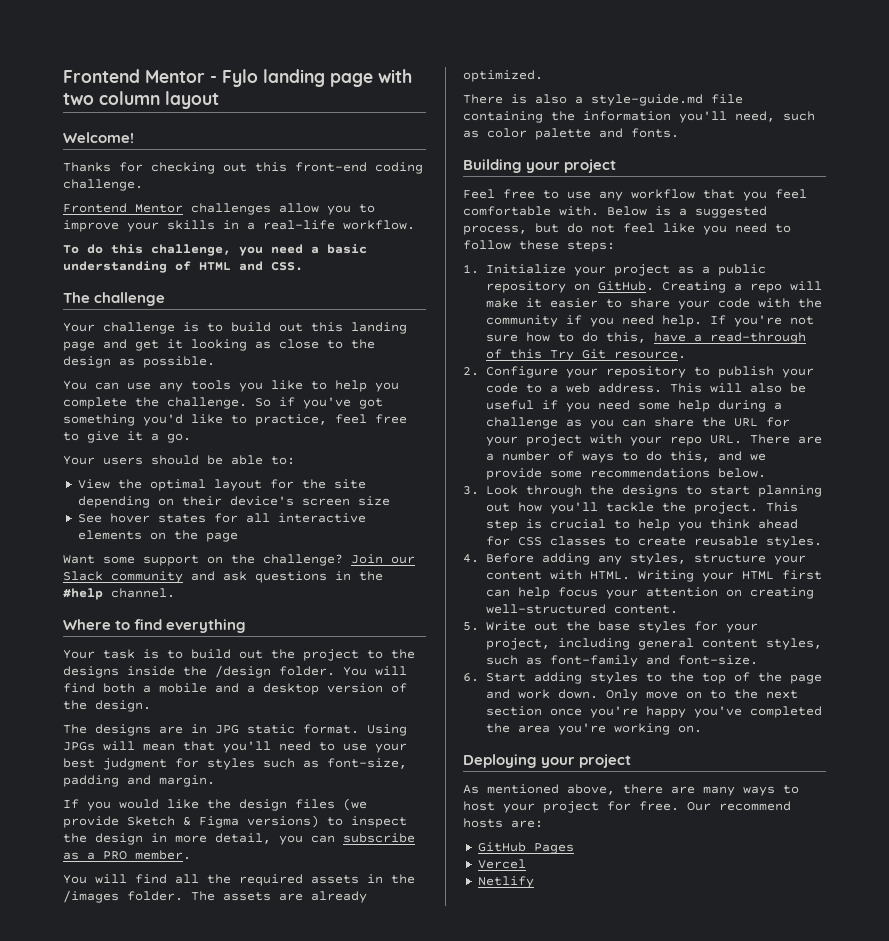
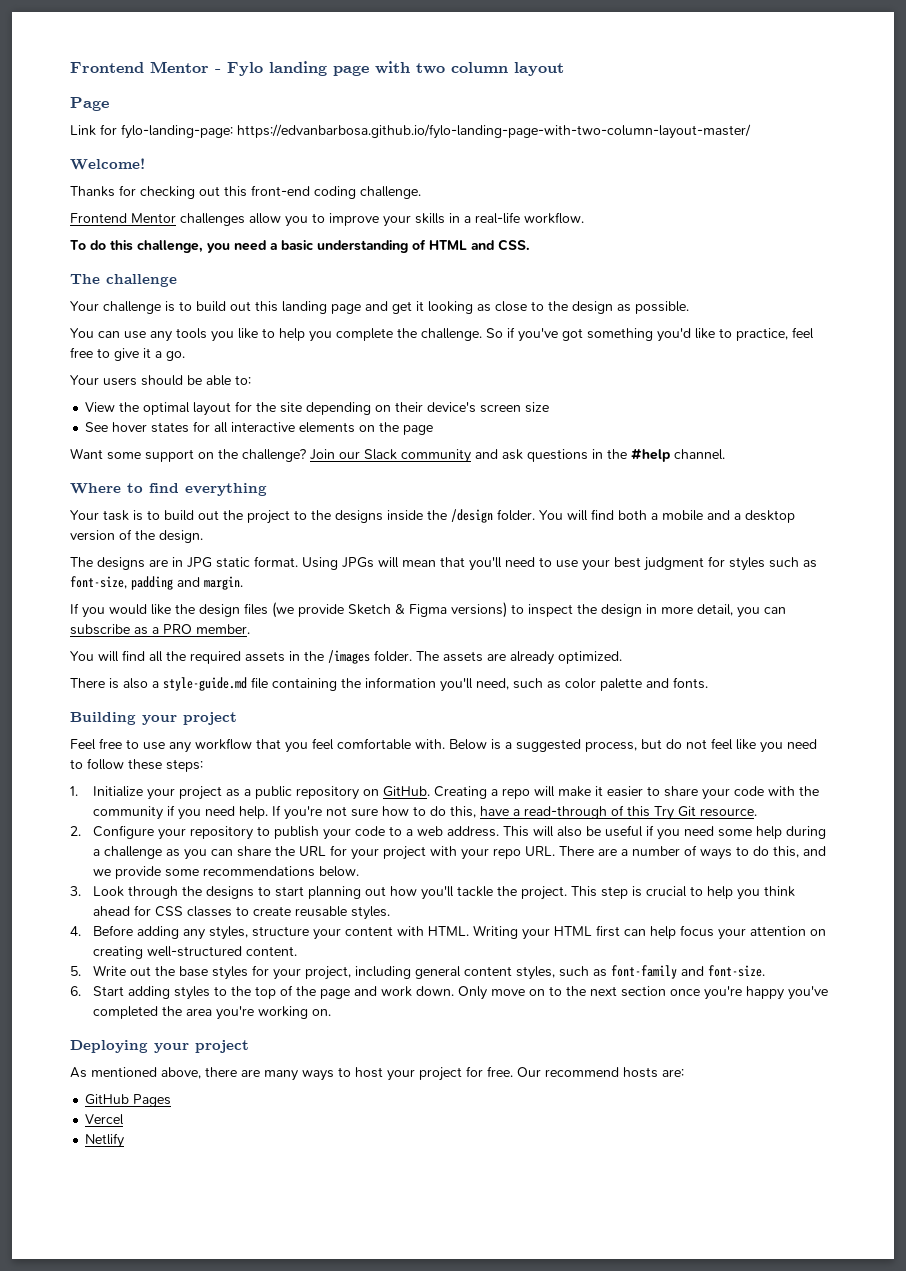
+ Page
+ Link for fylo-landing-page: https://edvanbarbosa.github.io/fylo-landing-page-with-two-column-layout-master/

